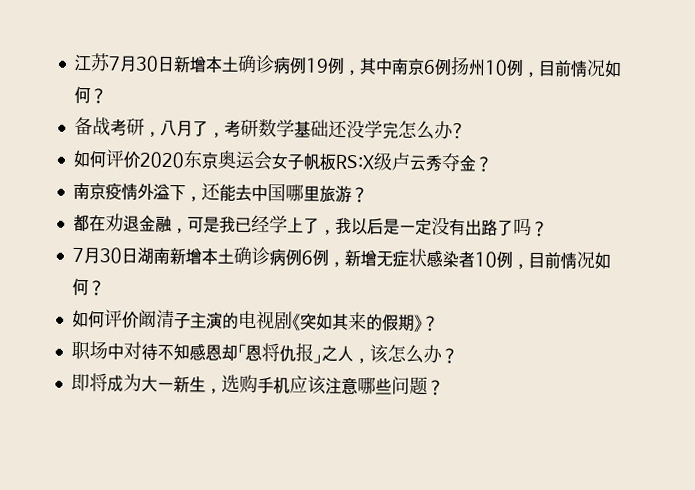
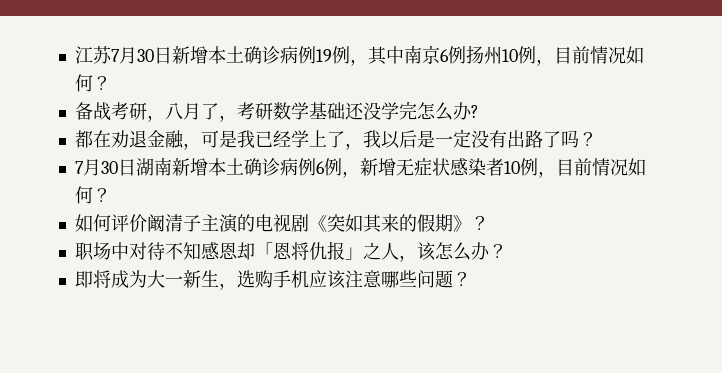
- 如何评价2020东京奥运会女子帆板RS:X级卢云秀夺金？
- 南京疫情外溢下，还能去中国哪里旅游？

